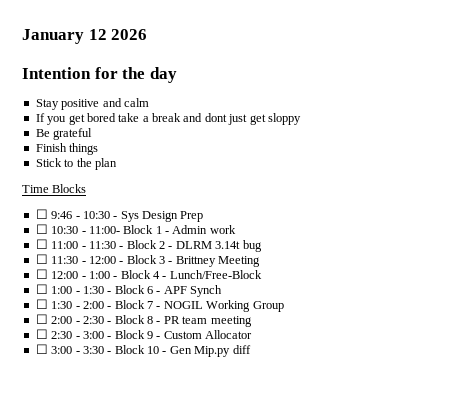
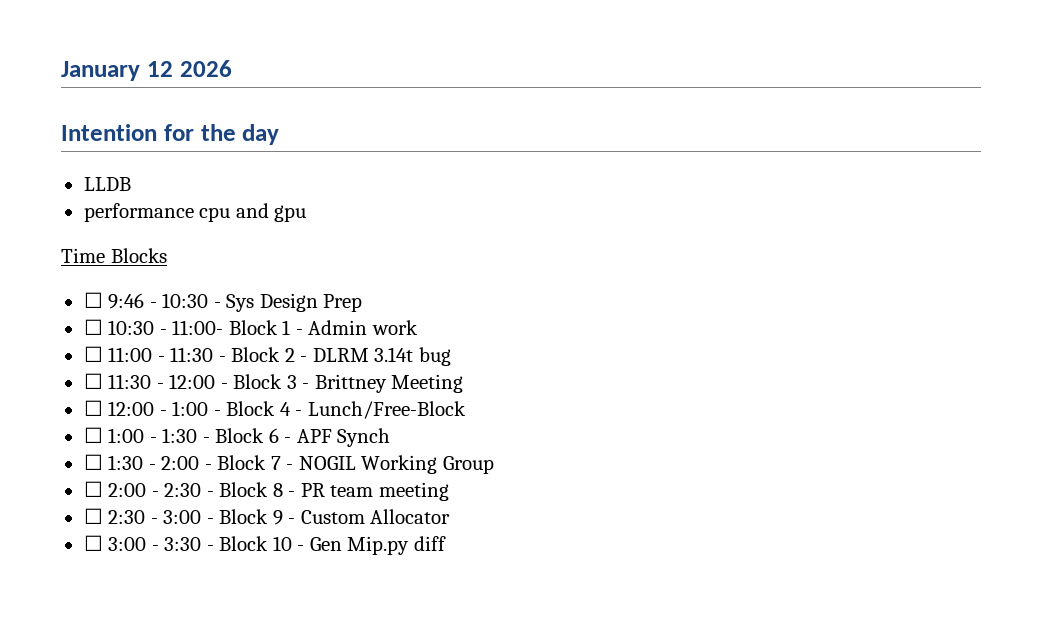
- Stay positive and calm
- If you get bored take a break and dont just get sloppy
- Be grateful
- Finish things
- Stick to the plan
+ LLDB
+ performance cpu and gpu

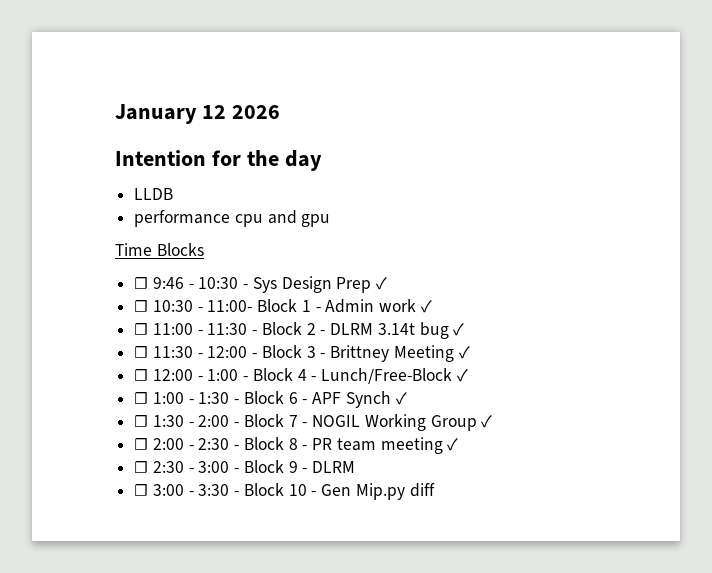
- ☐ 9:46 - 10:30 - Sys Design Prep
+ ☐ 9:46 - 10:30 - Sys Design Prep ✓
- ☐ 10:30 - 11:00- Block 1 - Admin work
+ ☐ 10:30 - 11:00- Block 1 - Admin work ✓
- ☐ 11:00 - 11:30 - Block 2 - DLRM 3.14t bug
+ ☐ 11:00 - 11:30 - Block 2 - DLRM 3.14t bug ✓
- ☐ 11:30 - 12:00 - Block 3 - Brittney Meeting
+ ☐ 11:30 - 12:00 - Block 3 - Brittney Meeting ✓
- ☐ 12:00 - 1:00 - Block 4 - Lunch/Free-Block
+ ☐ 12:00 - 1:00 - Block 4 - Lunch/Free-Block ✓
- ☐ 1:00 - 1:30 - Block 6 - APF Synch
+ ☐ 1:00 - 1:30 - Block 6 - APF Synch ✓
- ☐ 1:30 - 2:00 - Block 7 - NOGIL Working Group
+ ☐ 1:30 - 2:00 - Block 7 - NOGIL Working Group ✓
- ☐ 2:00 - 2:30 - Block 8 - PR team meeting
+ ☐ 2:00 - 2:30 - Block 8 - PR team meeting ✓
- ☐ 2:30 - 3:00 - Block 9 - Custom Allocator
+ ☐ 2:30 - 3:00 - Block 9 - DLRM

